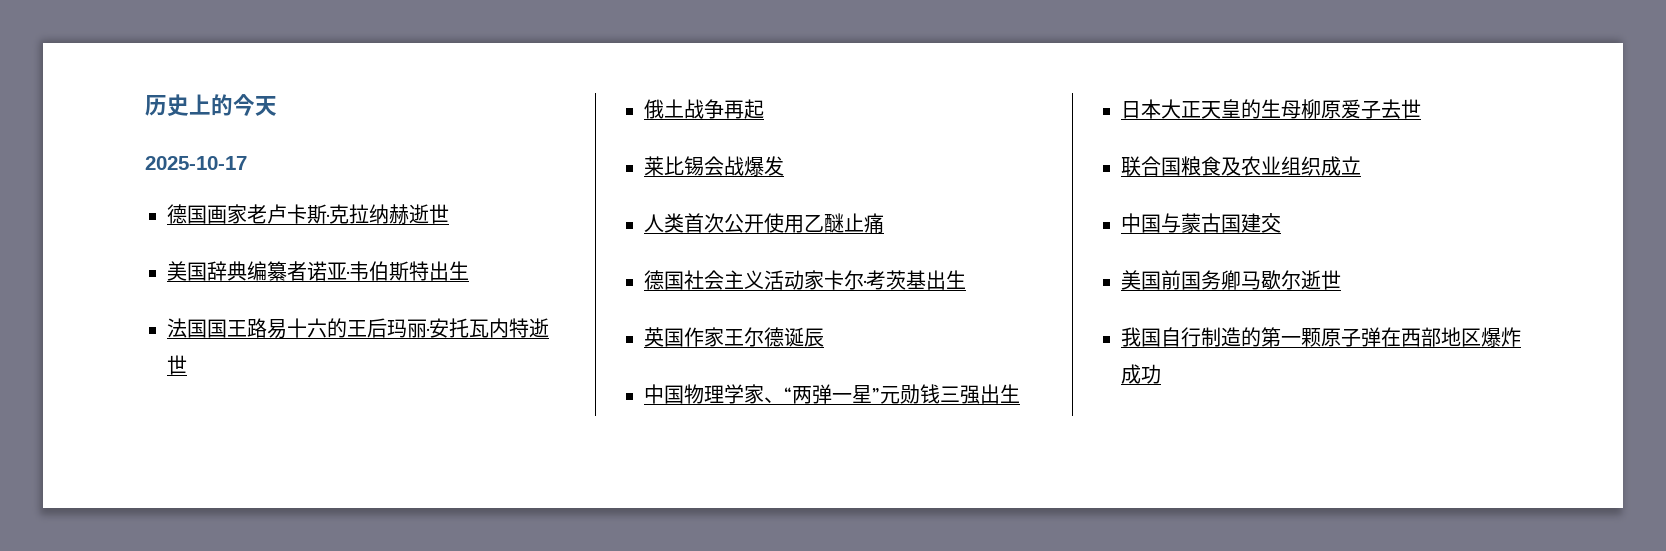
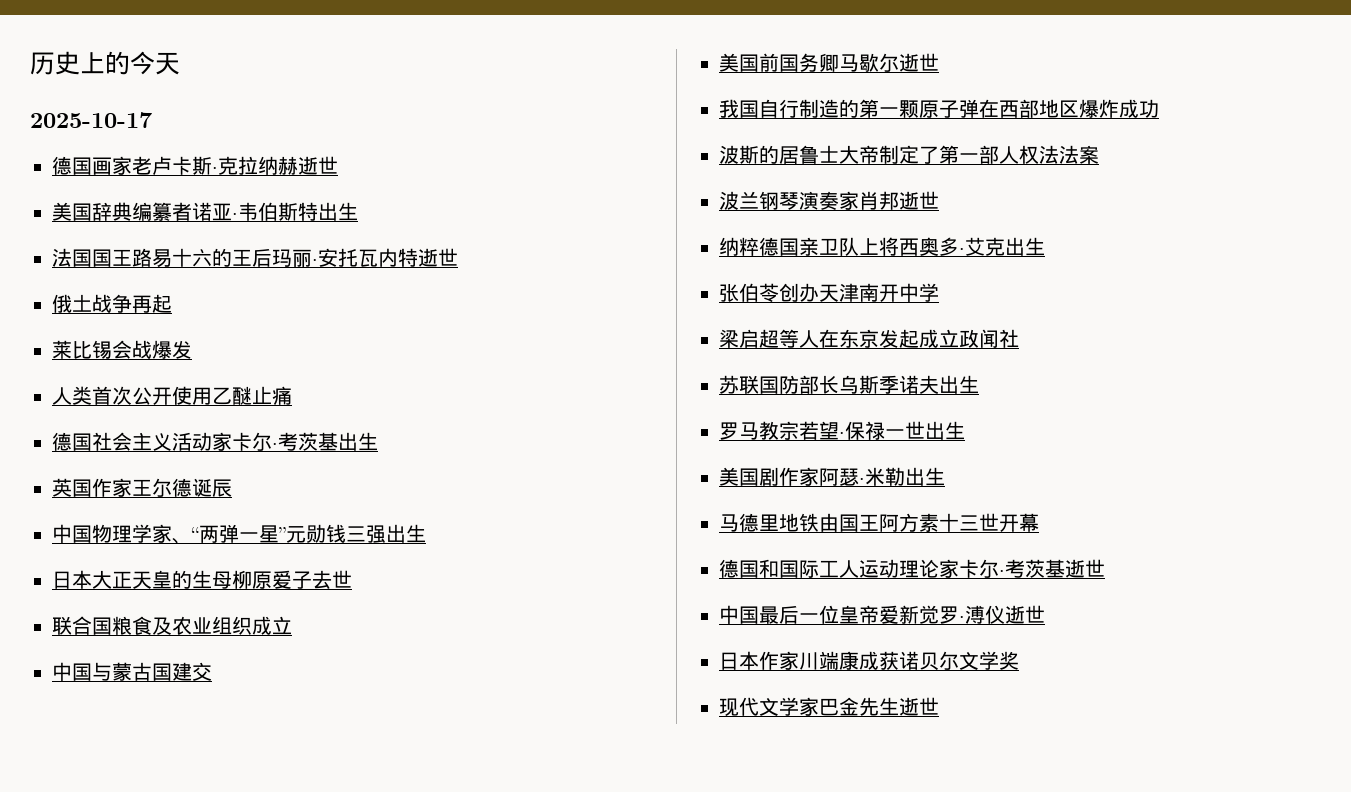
+ 波斯的居鲁士大帝制定了第一部人权法法案
+ 波兰钢琴演奏家肖邦逝世
+ 纳粹德国亲卫队上将西奥多·艾克出生
+ 张伯苓创办天津南开中学
+ 梁启超等人在东京发起成立政闻社
+ 苏联国防部长乌斯季诺夫出生
+ 罗马教宗若望·保禄一世出生
+ 美国剧作家阿瑟·米勒出生
+ 马德里地铁由国王阿方素十三世开幕
+ 德国和国际工人运动理论家卡尔·考茨基逝世
+ 中国最后一位皇帝爱新觉罗·溥仪逝世
+ 日本作家川端康成获诺贝尔文学奖
+ 现代文学家巴金先生逝世

